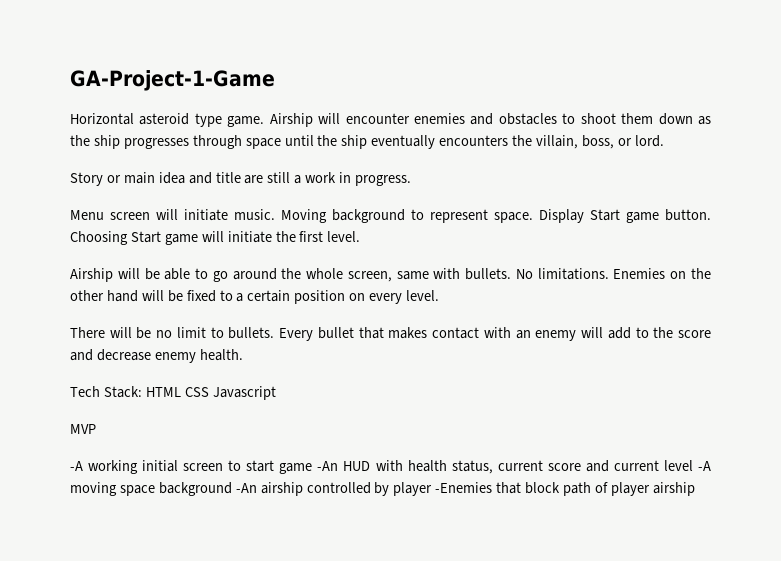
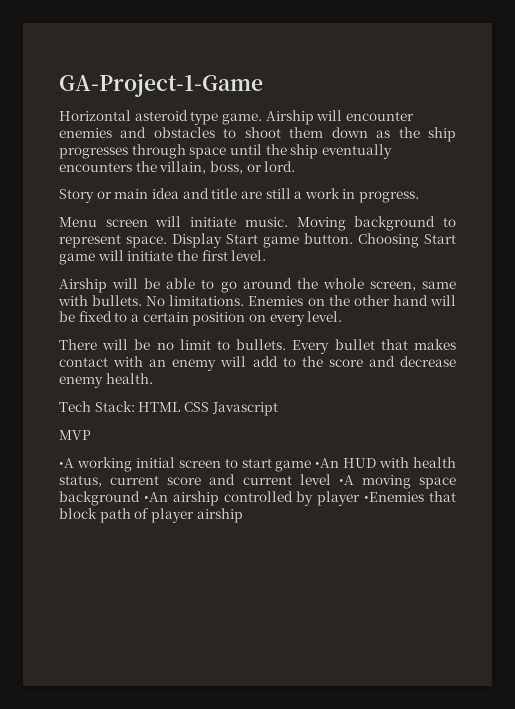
- -A working initial screen to start game -An HUD with health status, current score and current level -A moving space background -An airship controlled by player -Enemies that block path of player airship
+ •A working initial screen to start game •An HUD with health status, current score and current level •A moving space background •An airship controlled by player •Enemies that block path of player airship

